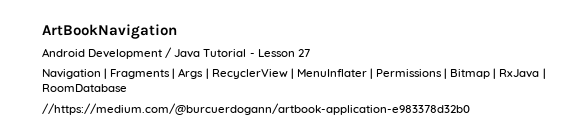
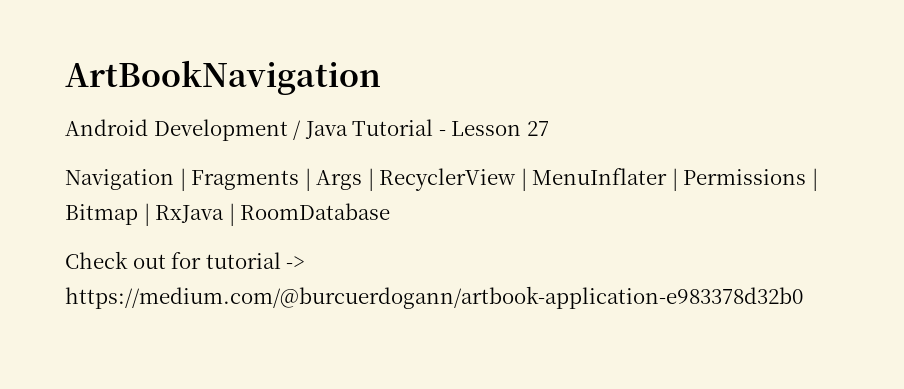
- //https://medium.com/@burcuerdogann/artbook-application-e983378d32b0
+ Check out for tutorial -> https://medium.com/@burcuerdogann/artbook-application-e983378d32b0

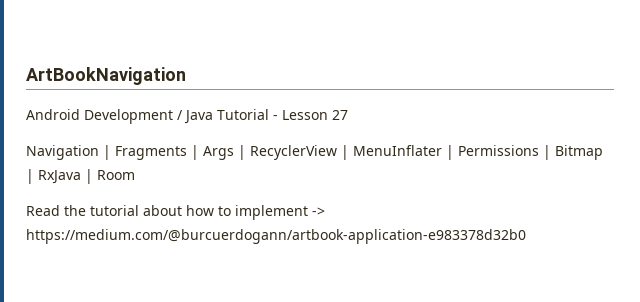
- Navigation | Fragments | Args | RecyclerView | MenuInflater | Permissions | Bitmap | RxJava | RoomDatabase
- Check out for tutorial -> https://medium.com/@burcuerdogann/artbook-application-e983378d32b0
+ Navigation | Fragments | Args | RecyclerView | MenuInflater | Permissions | Bitmap | RxJava | Room
+ Read the tutorial about how to implement -> https://medium.com/@burcuerdogann/artbook-application-e983378d32b0

